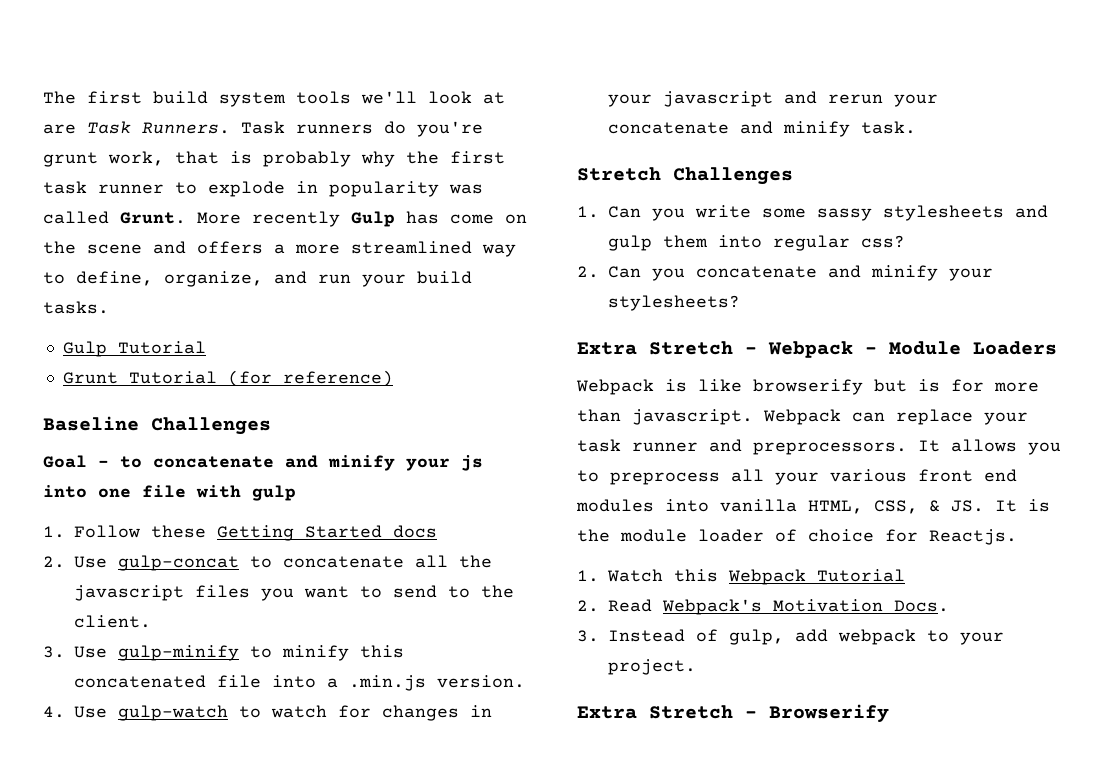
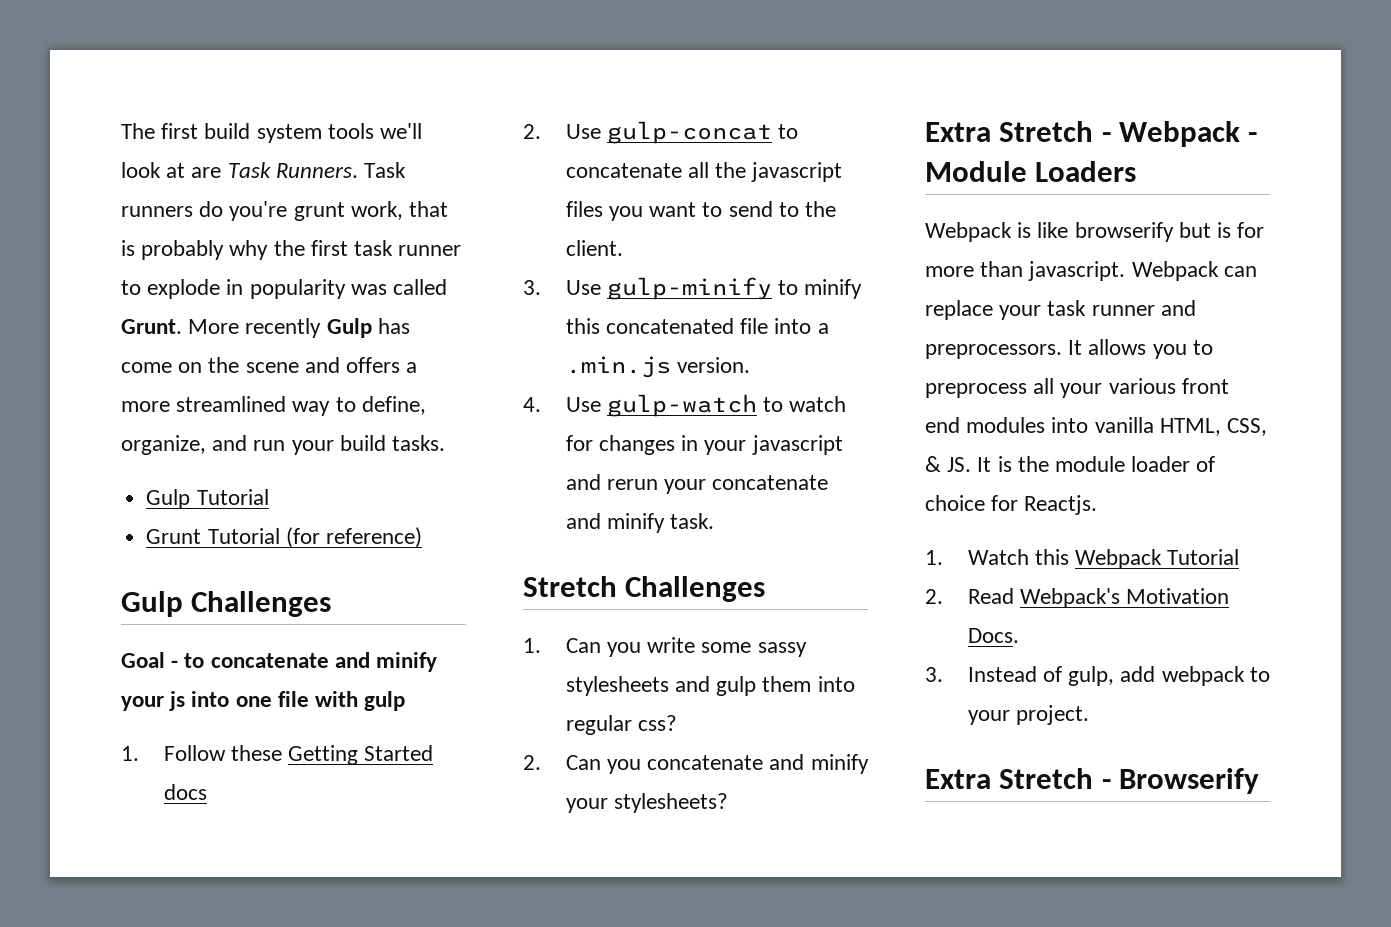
- Baseline Challenges
+ Gulp Challenges

